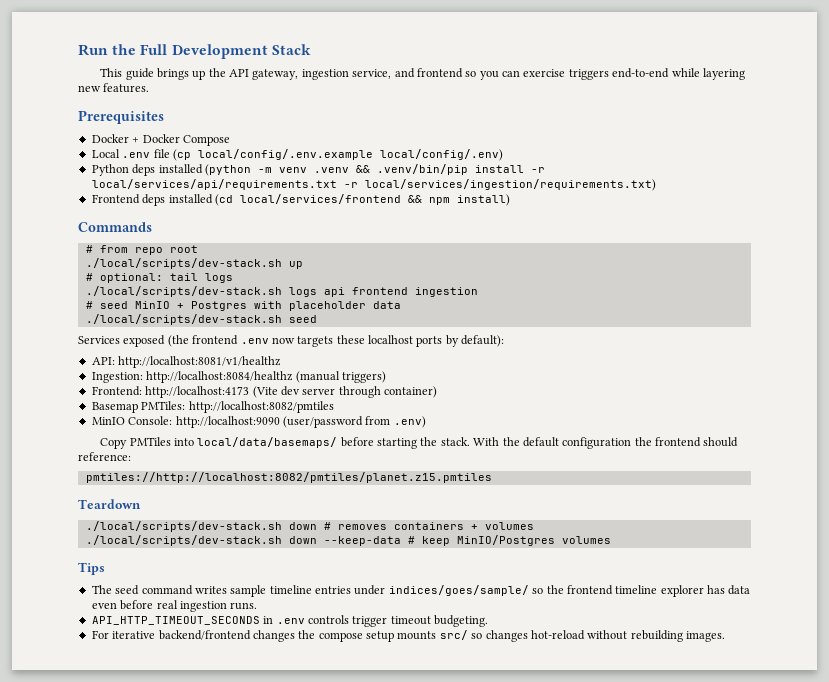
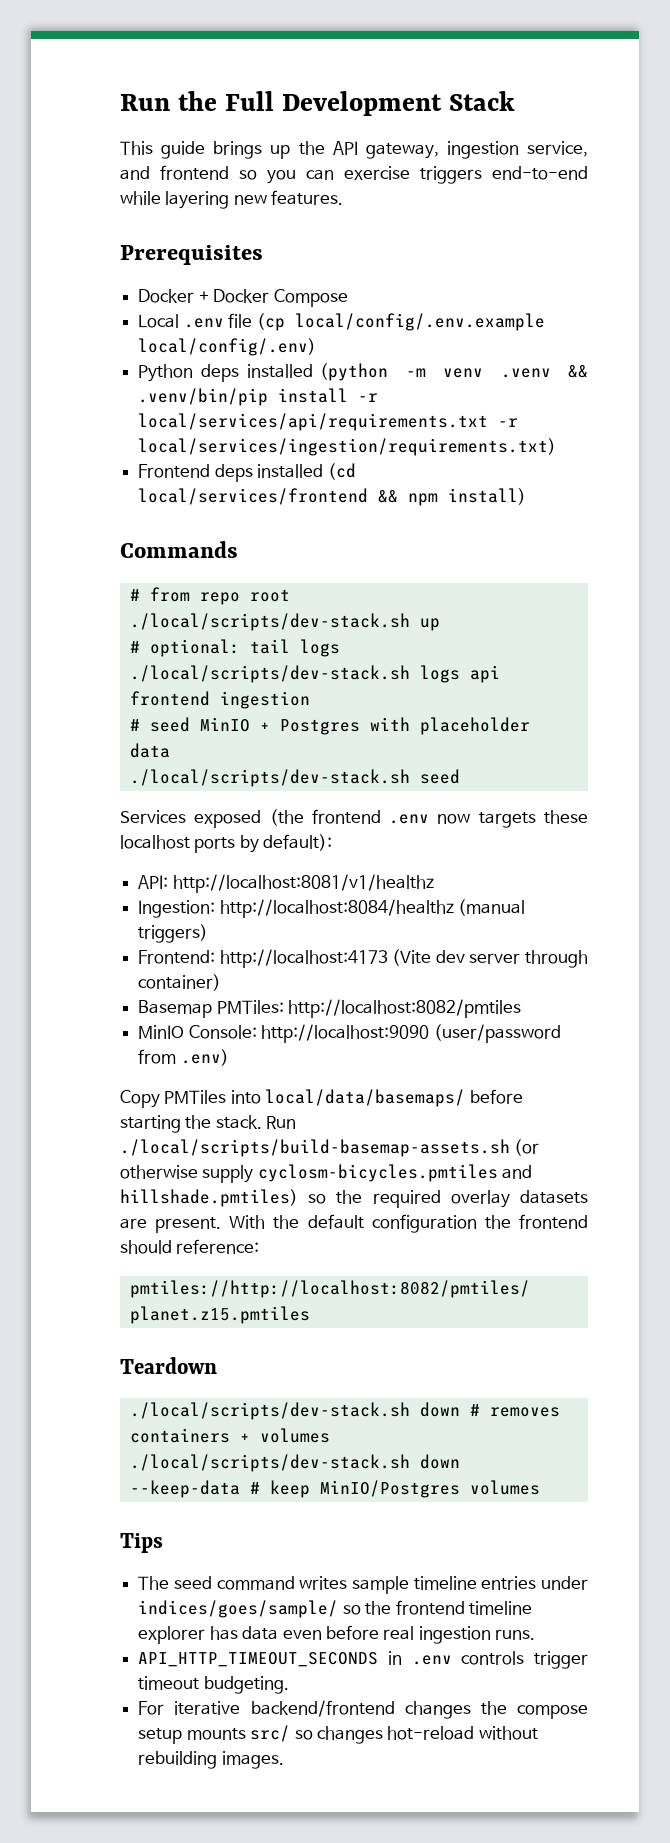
+ Run ./local/scripts/build-basemap-assets.sh (or otherwise supply cyclosm-bicycles.pmtiles and hillshade.pmtiles) so the required overlay datasets are present.

